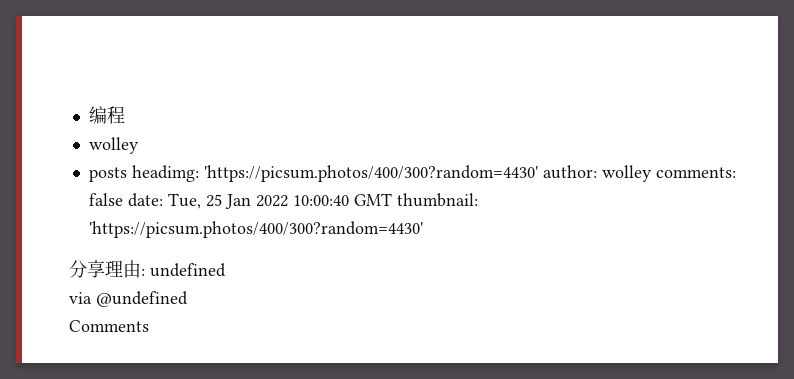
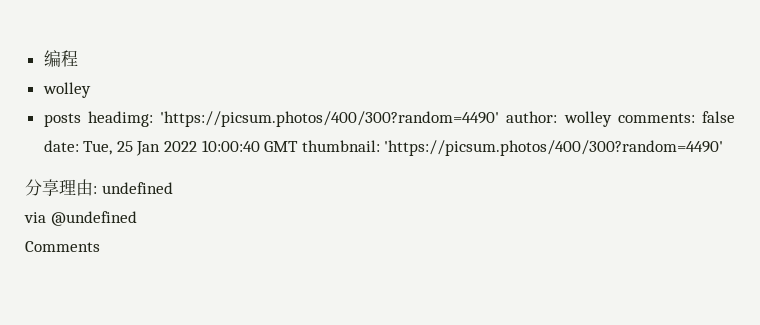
- posts headimg: 'https://picsum.photos/400/300?random=4430' author: wolley comments: false date: Tue, 25 Jan 2022 10:00:40 GMT thumbnail: 'https://picsum.photos/400/300?random=4430'
+ posts headimg: 'https://picsum.photos/400/300?random=4490' author: wolley comments: false date: Tue, 25 Jan 2022 10:00:40 GMT thumbnail: 'https://picsum.photos/400/300?random=4490'

